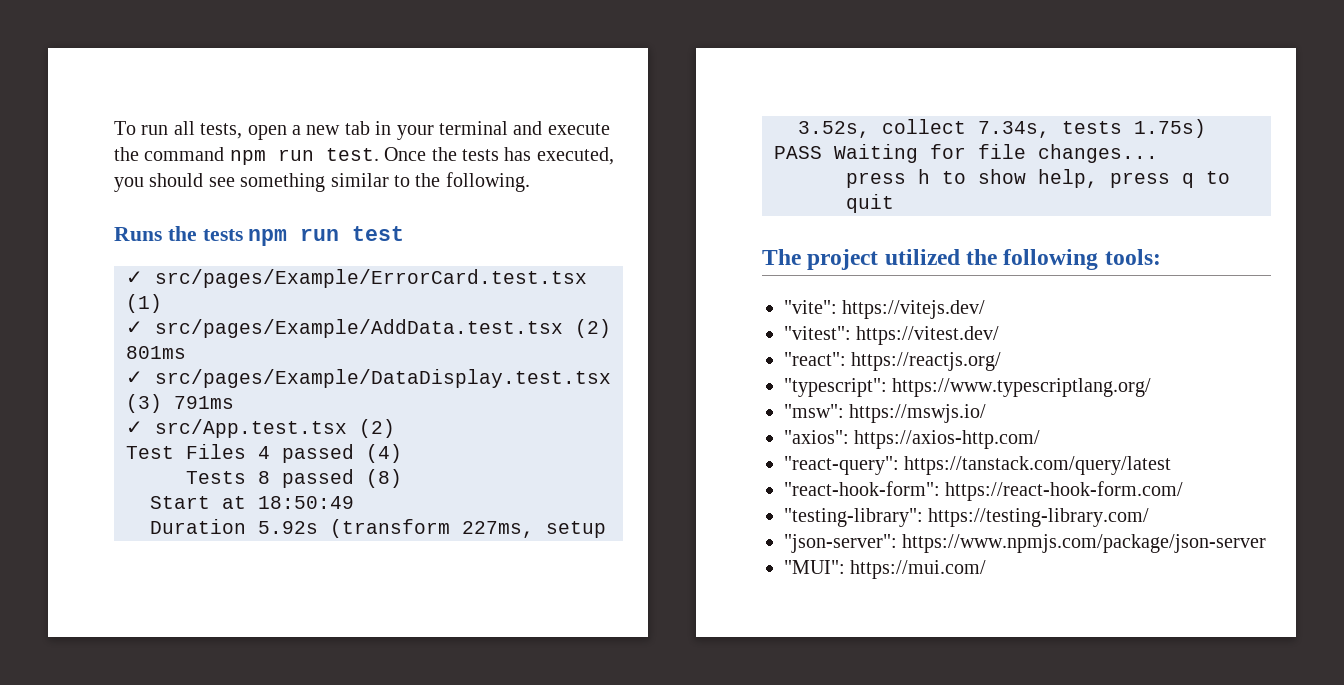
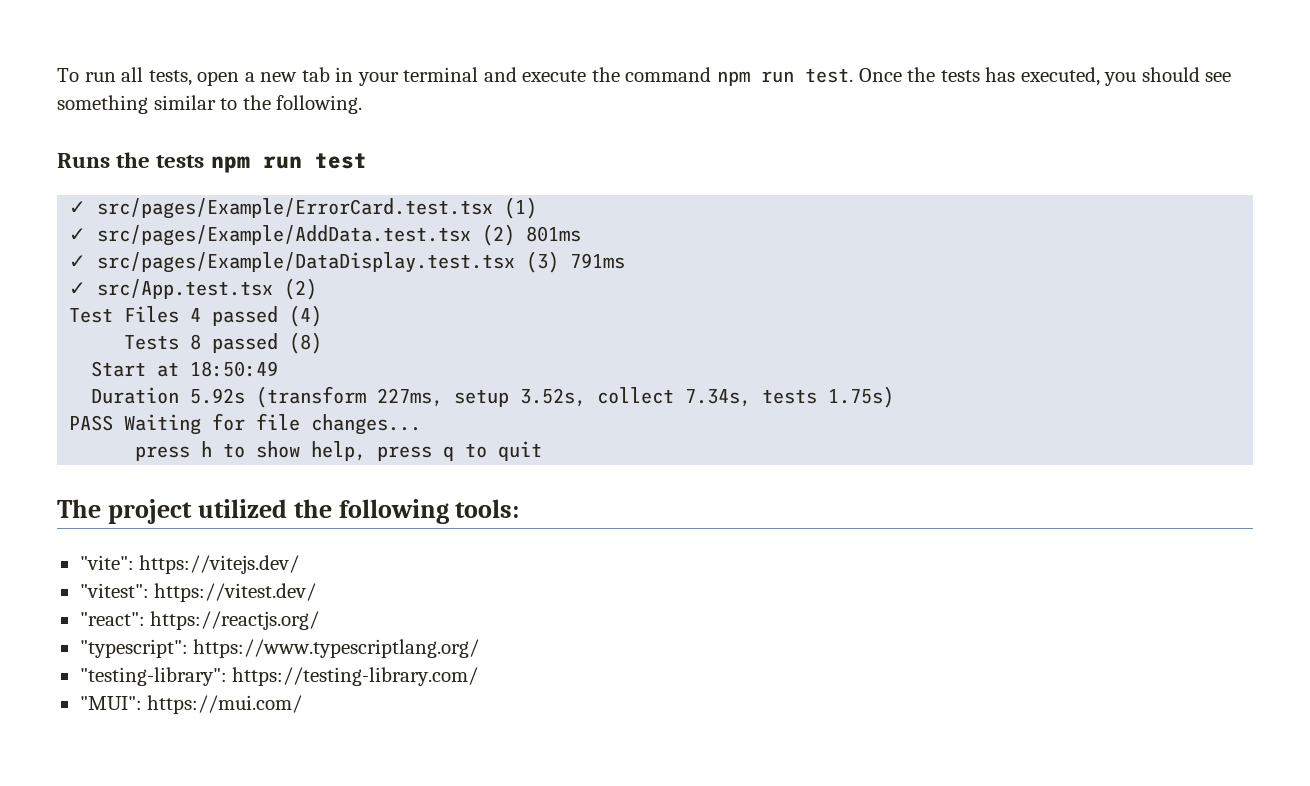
- "msw": https://mswjs.io/
- "axios": https://axios-http.com/
- "react-query": https://tanstack.com/query/latest
- "react-hook-form": https://react-hook-form.com/
- "json-server": https://www.npmjs.com/package/json-server

